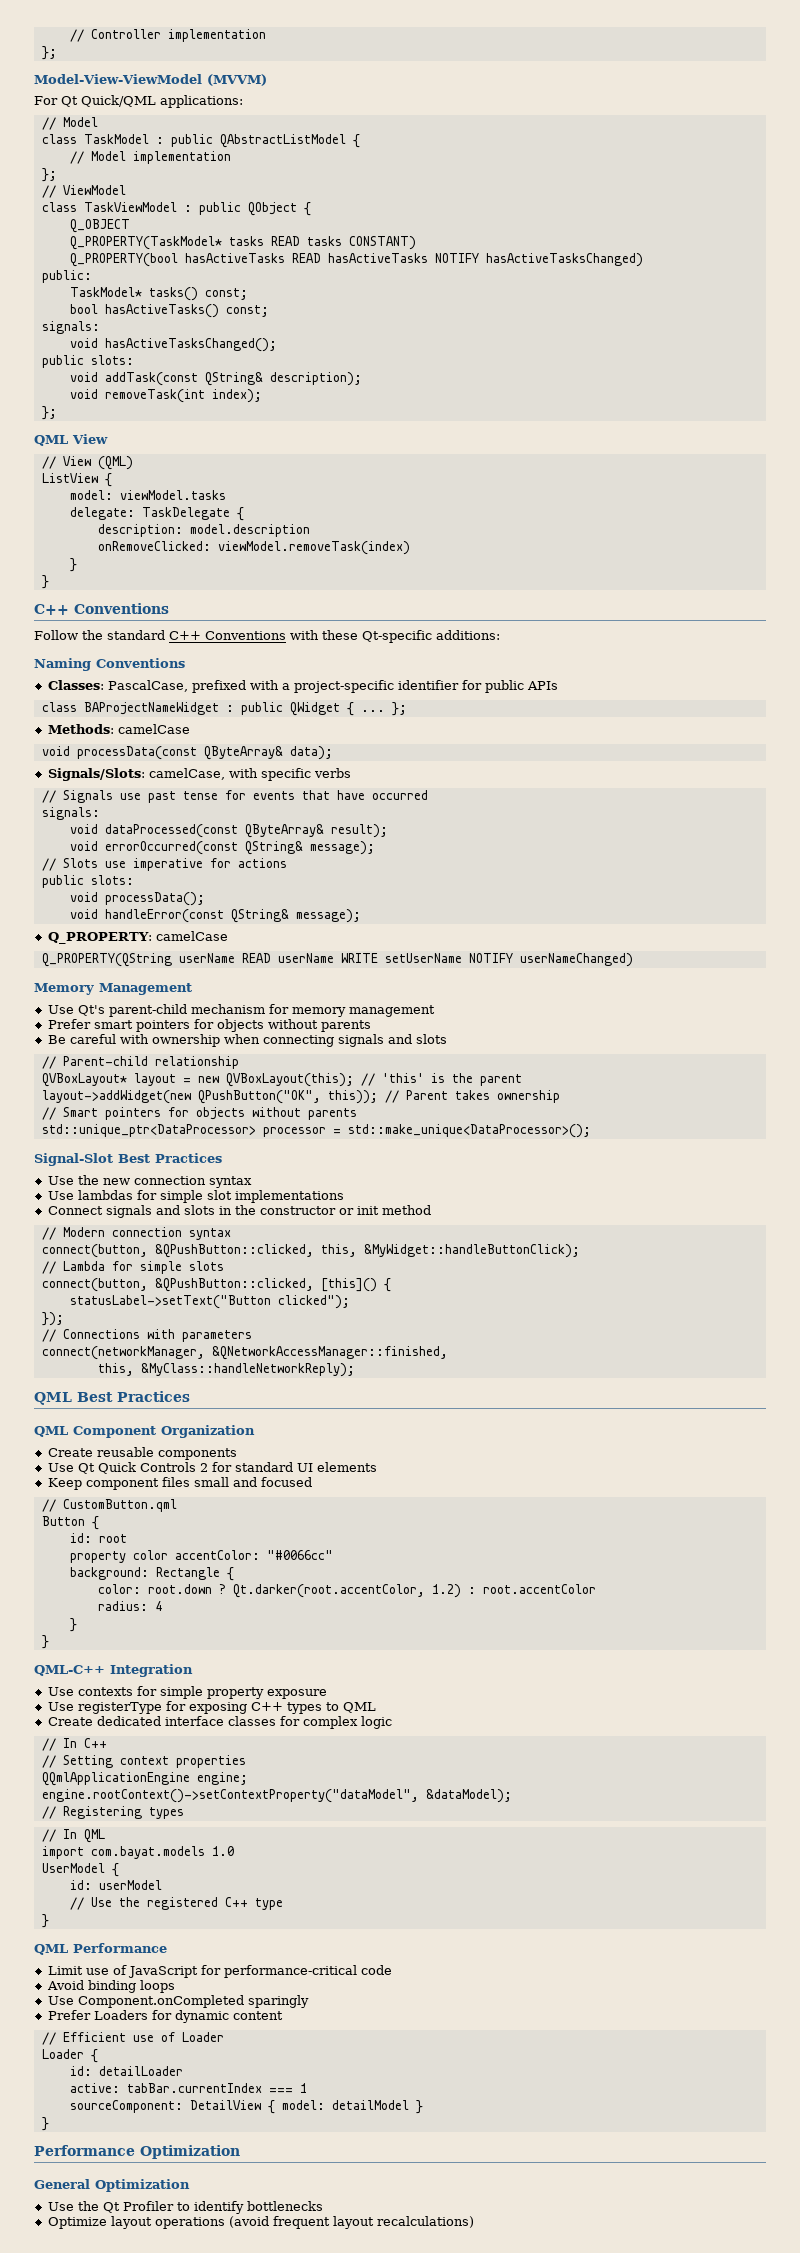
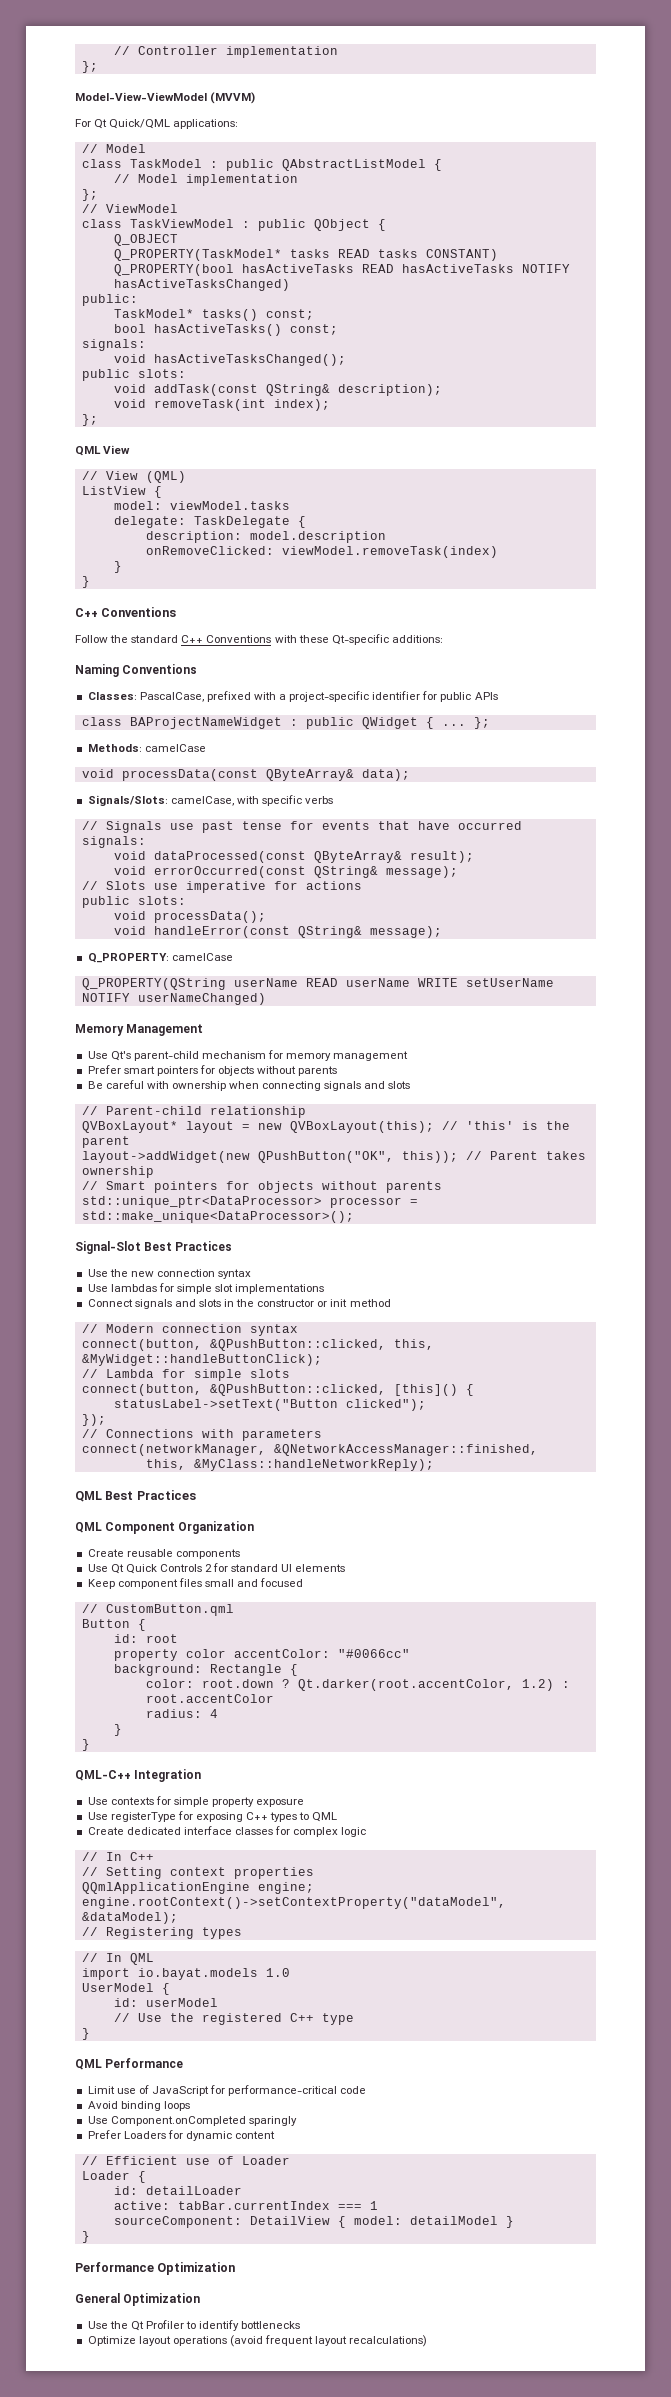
- import com.bayat.models 1.0
+ import io.bayat.models 1.0

